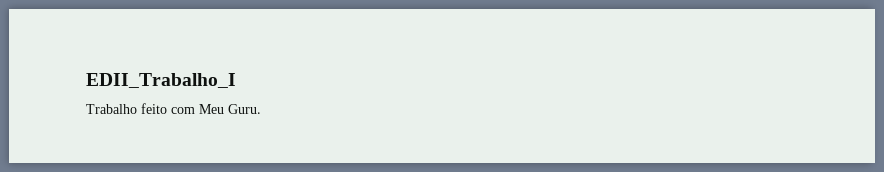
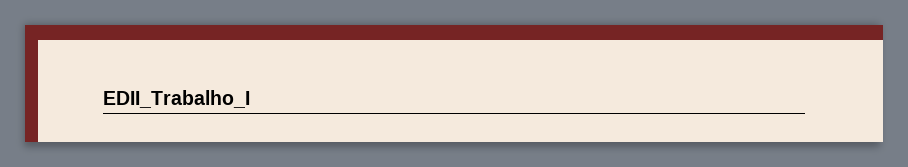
- Trabalho feito com Meu Guru.

